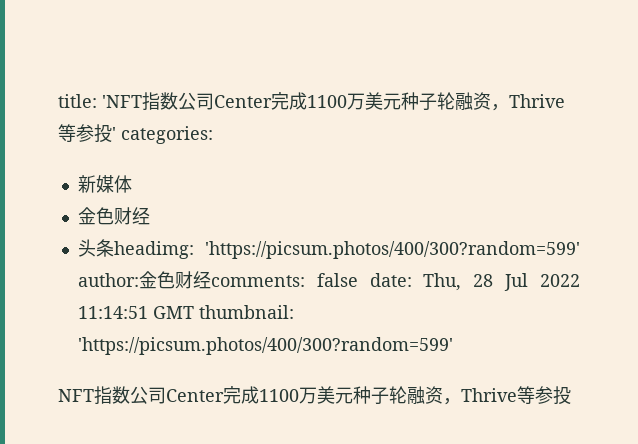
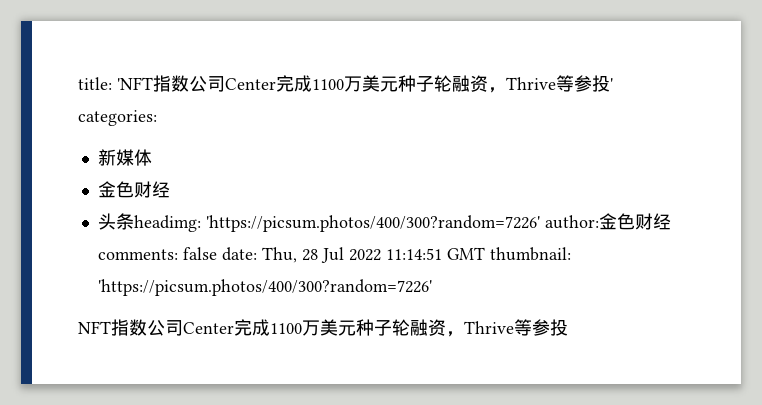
- 头条headimg: 'https://picsum.photos/400/300?random=599' author:金色财经comments: false date: Thu, 28 Jul 2022 11:14:51 GMT thumbnail: 'https://picsum.photos/400/300?random=599'
+ 头条headimg: 'https://picsum.photos/400/300?random=7226' author:金色财经comments: false date: Thu, 28 Jul 2022 11:14:51 GMT thumbnail: 'https://picsum.photos/400/300?random=7226'

